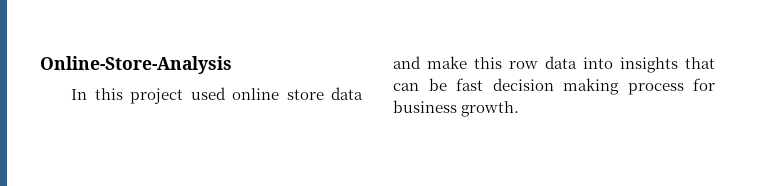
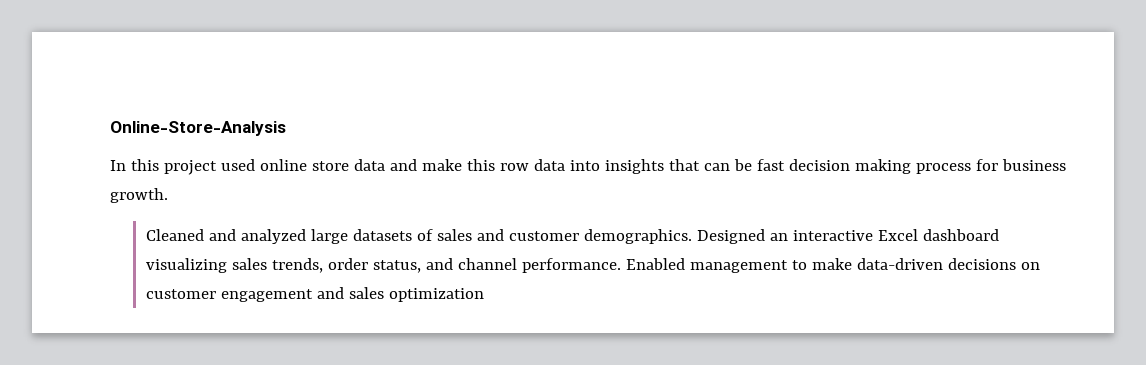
+ Cleaned and analyzed large datasets of sales and customer demographics. Designed an interactive Excel dashboard visualizing sales trends, order status, and channel performance. Enabled management to make data-driven decisions on customer engagement and sales optimization

